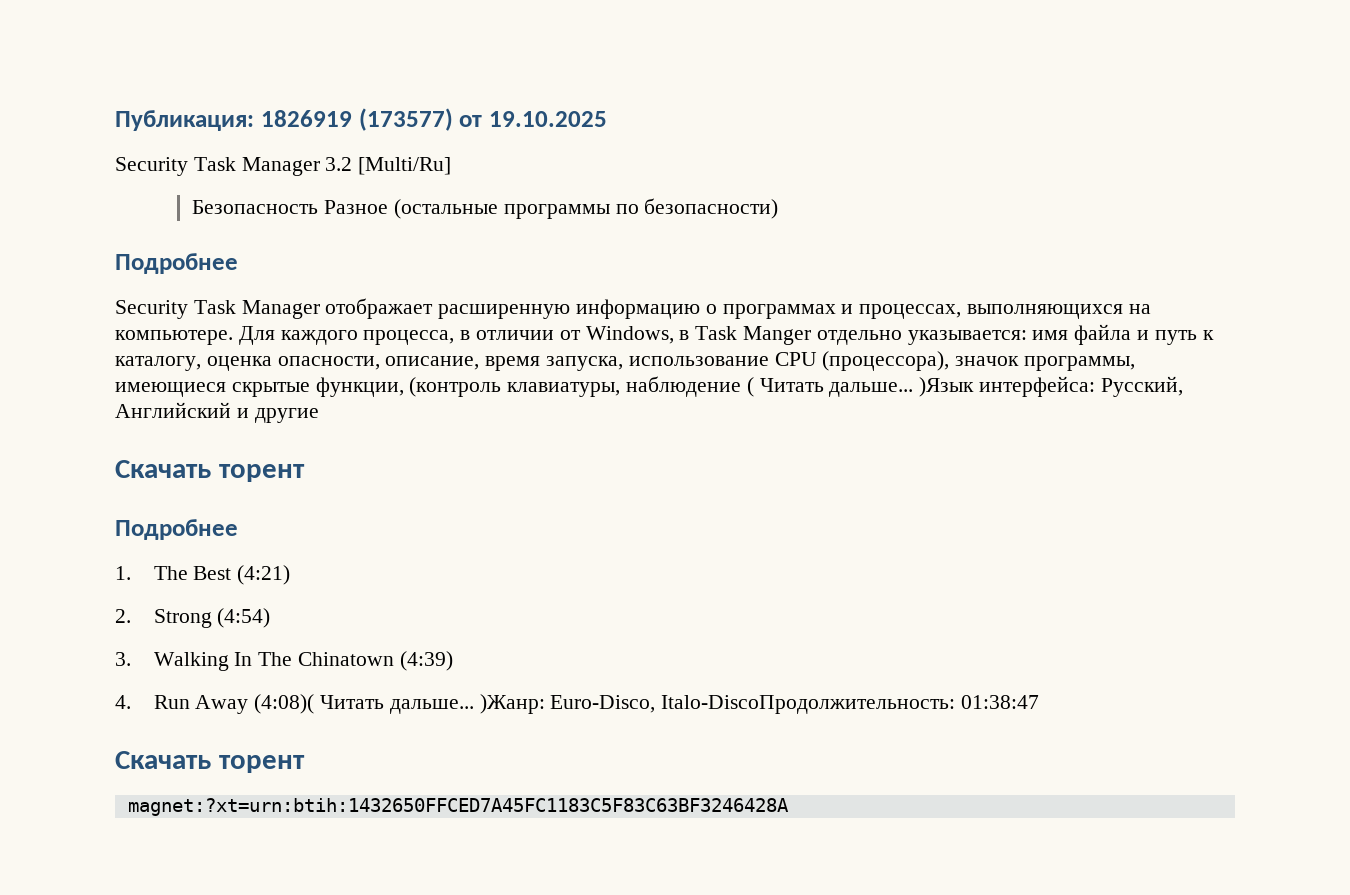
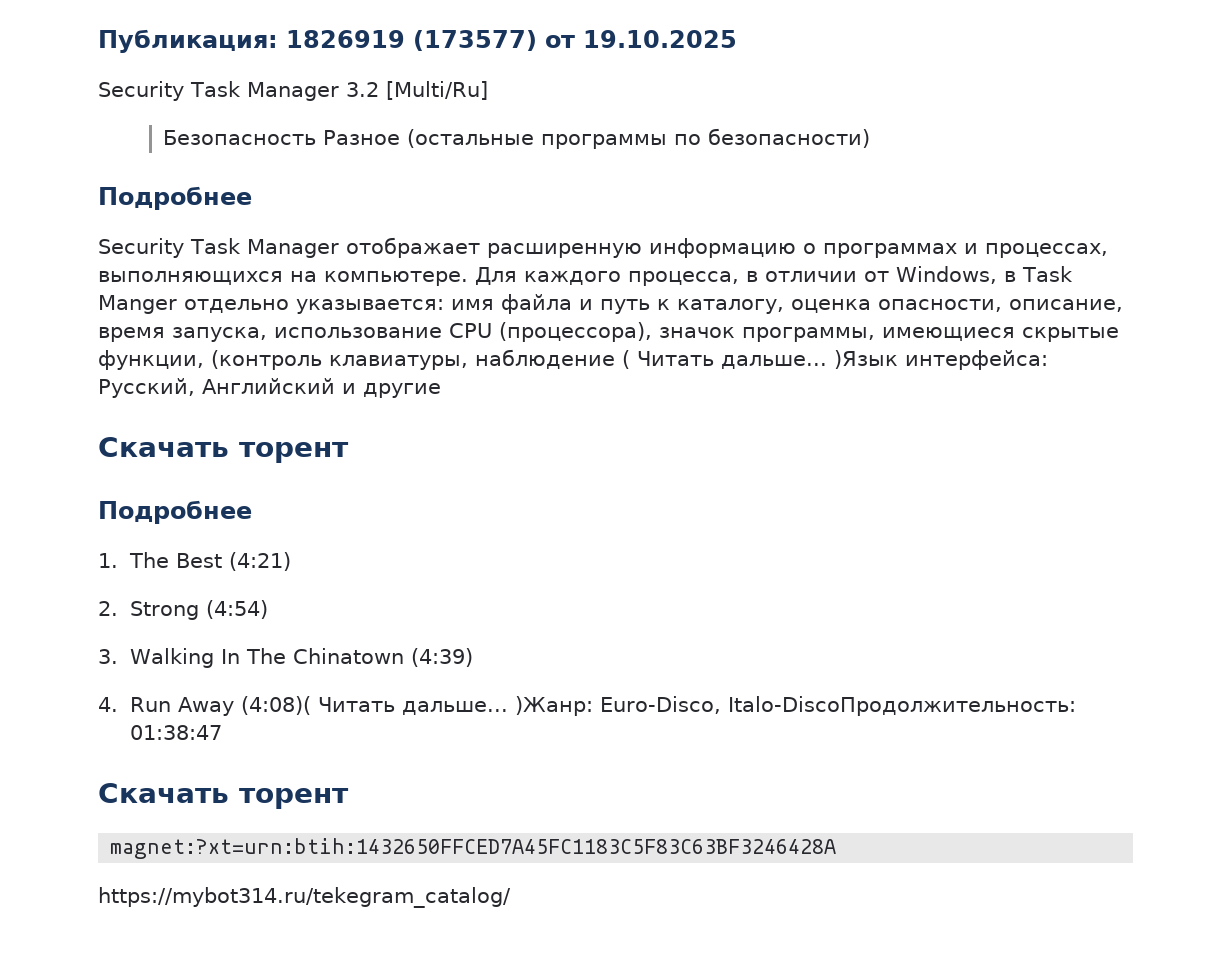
+ https://mybot314.ru/tekegram_catalog/

